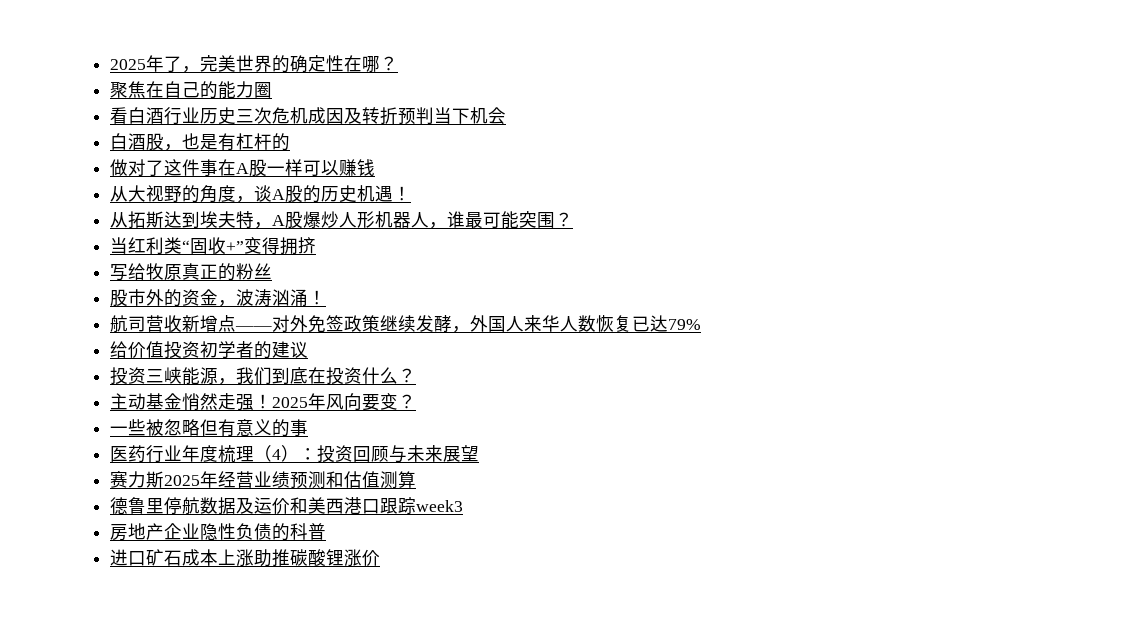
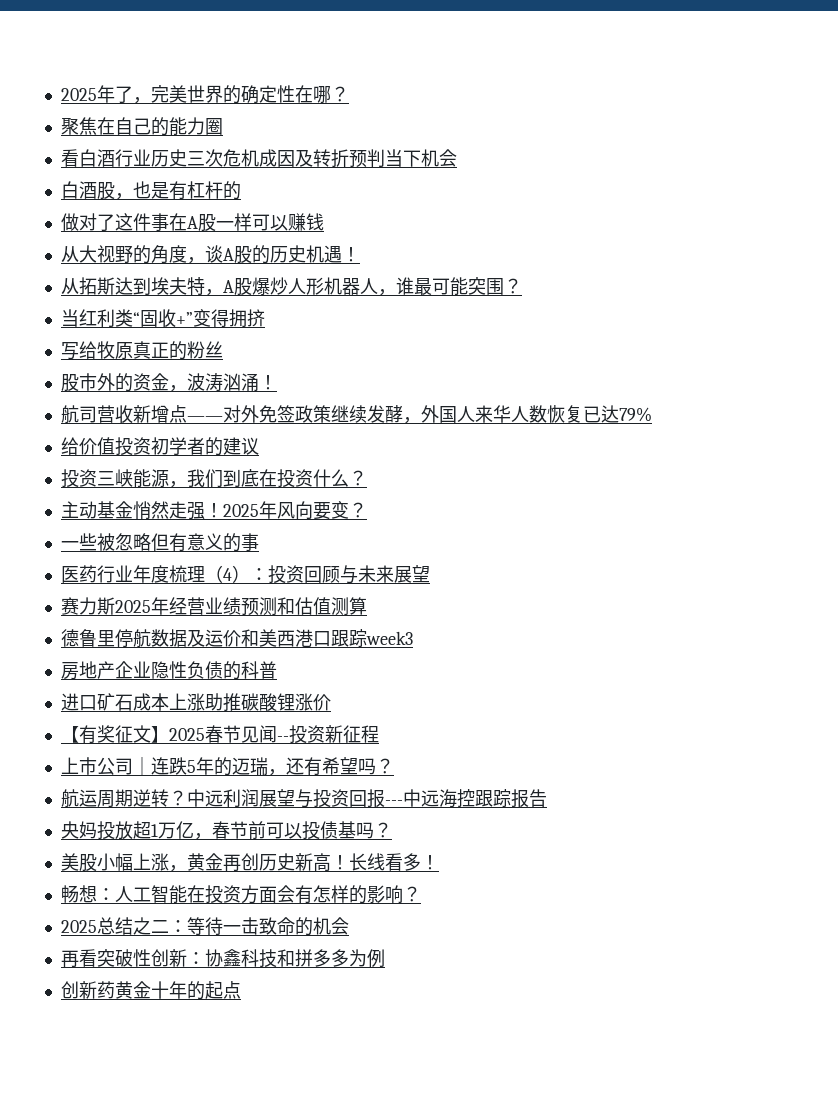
+ 【有奖征文】2025春节见闻--投资新征程
+ 上市公司｜连跌5年的迈瑞，还有希望吗？
+ 航运周期逆转？中远利润展望与投资回报---中远海控跟踪报告
+ 央妈投放超1万亿，春节前可以投债基吗？
+ 美股小幅上涨，黄金再创历史新高！长线看多！
+ 畅想：人工智能在投资方面会有怎样的影响？
+ 2025总结之二：等待一击致命的机会
+ 再看突破性创新：协鑫科技和拼多多为例
+ 创新药黄金十年的起点

